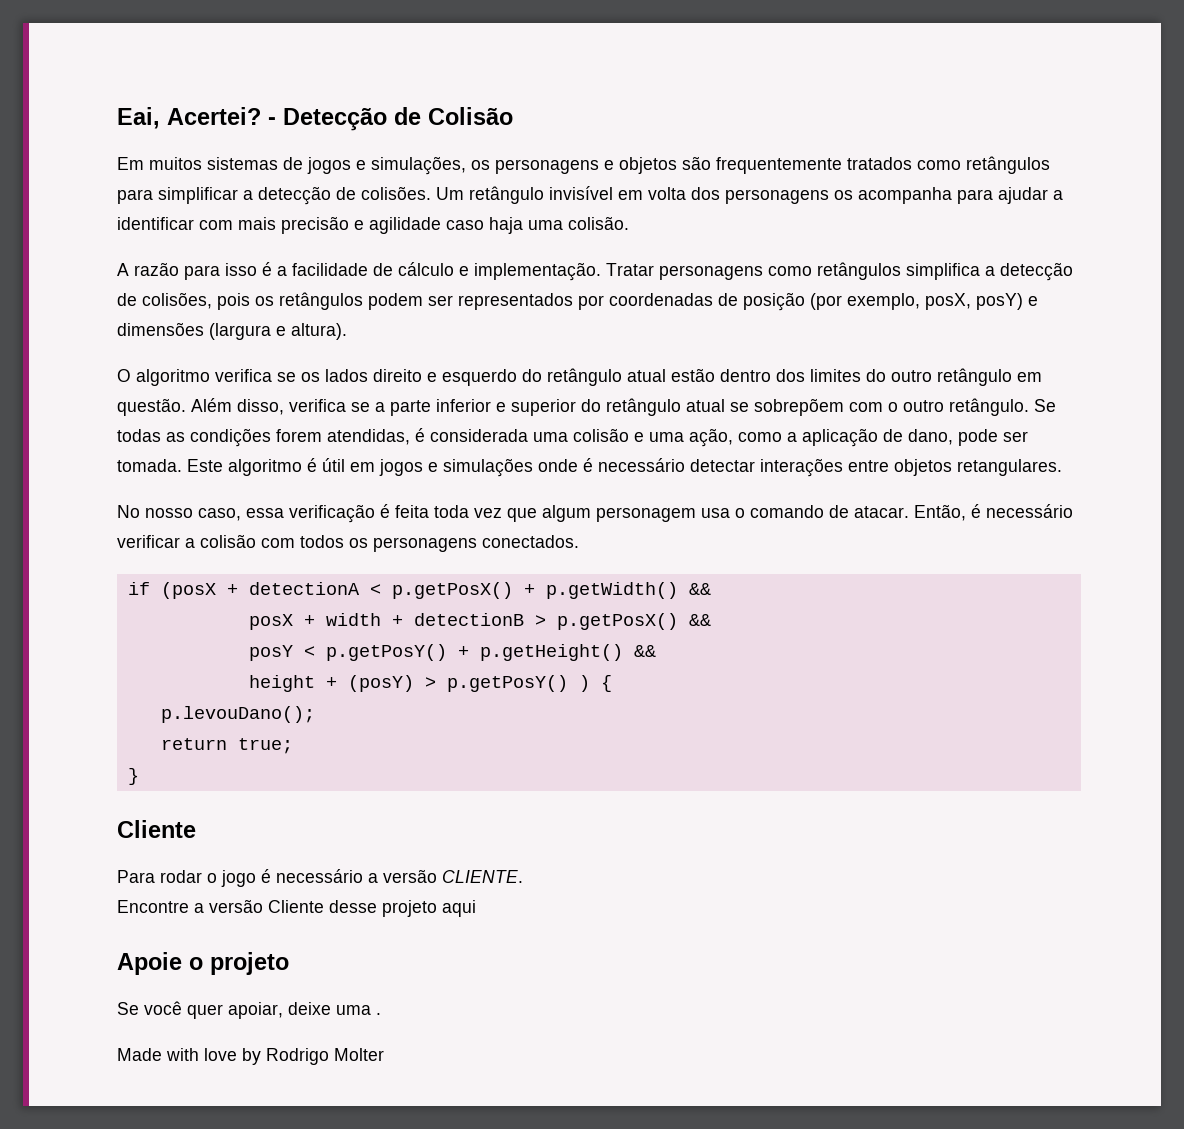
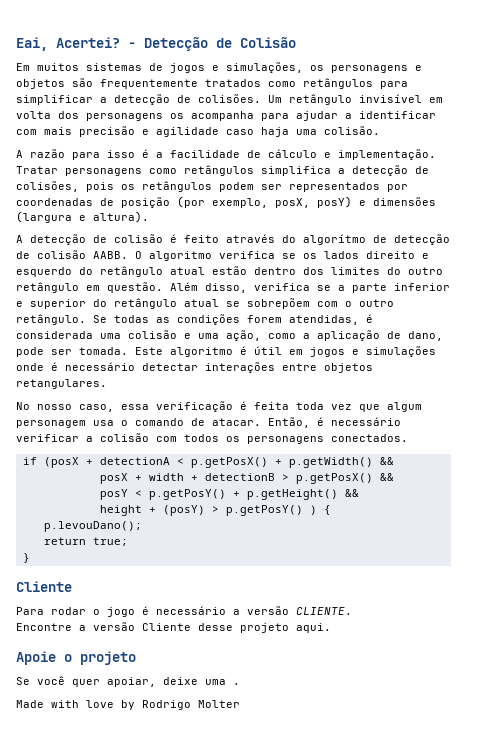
+ A detecção de colisão é feito através do algorítmo de detecção de colisão AABB.
- Encontre a versão Cliente desse projeto aqui
+ Encontre a versão Cliente desse projeto aqui.

